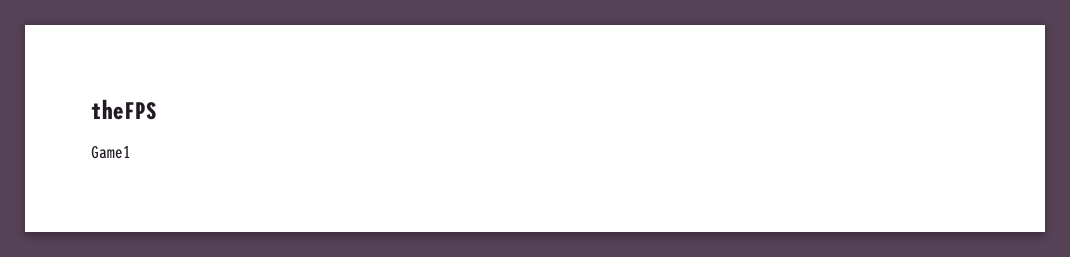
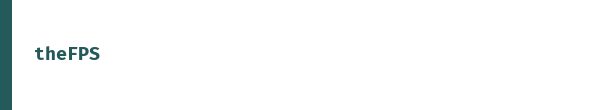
- Game1

